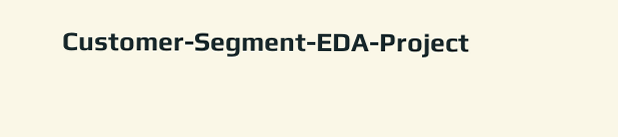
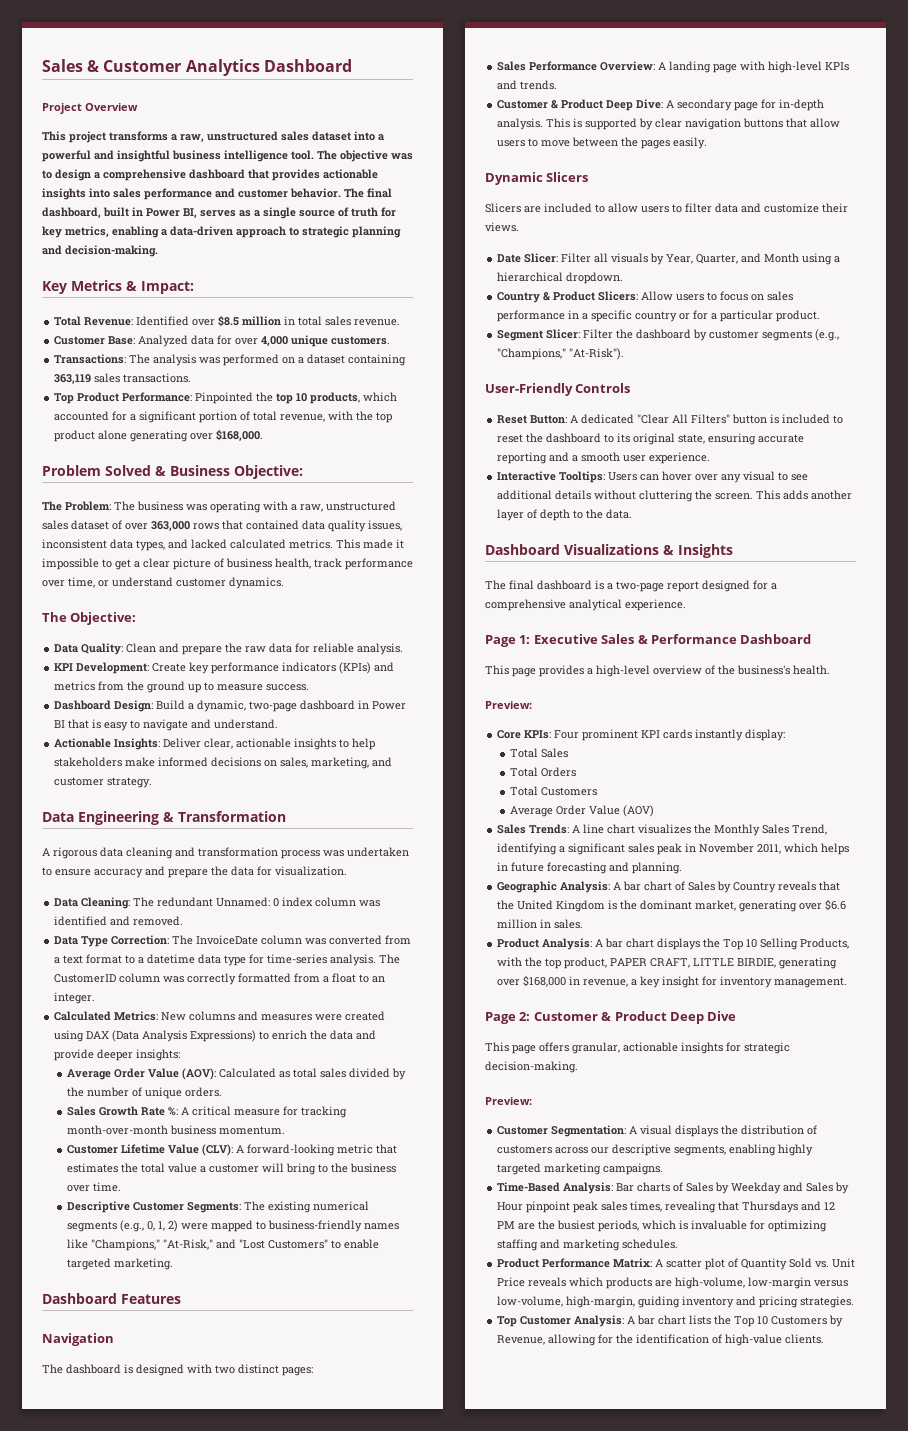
- Customer-Segment-EDA-Project
+ Sales & Customer Analytics Dashboard
+ Project Overview
+ This project transforms a raw, unstructured sales dataset into a powerful and insightful business intelligence tool. The objective was to design a comprehensive dashboard that provides actionable insights into sales performance and customer behavior. The final dashboard, built in Power BI, serves as a single source of truth for key metrics, enabling a data-driven approach to strategic planning and decision-making.
+ Key Metrics & Impact:
+ Total Revenue: Identified over $8.5 million in total sales revenue.
+ Customer Base: Analyzed data for over 4,000 unique customers.
+ Transactions: The analysis was performed on a dataset containing 363,119 sales transactions.
+ Top Product Performance: Pinpointed the top 10 products, which accounted for a significant portion of total revenue, with the top product alone generating over $168,000.
+ Problem Solved & Business Objective:
+ The Problem: The business was operating with a raw, unstructured sales dataset of over 363,000 rows that contained data quality issues, inconsistent data types, and lacked calculated metrics. This made it impossible to get a clear picture of business health, track performance over time, or understand customer dynamics.
+ The Objective:
+ Data Quality: Clean and prepare the raw data for reliable analysis.
+ KPI Development: Create key performance indicators (KPIs) and metrics from the ground up to measure success.
+ Dashboard Design: Build a dynamic, two-page dashboard in Power BI that is easy to navigate and understand.
+ Actionable Insights: Deliver clear, actionable insights to help stakeholders make informed decisions on sales, marketing, and customer strategy.
+ Data Engineering & Transformation
+ A rigorous data cleaning and transformation process was undertaken to ensure accuracy and prepare the data for visualization.
+ Data Cleaning: The redundant Unnamed: 0 index column was identified and removed.
+ Data Type Correction: The InvoiceDate column was converted from a text format to a datetime data type for time-series analysis. The CustomerID column was correctly formatted from a float to an integer.
+ Calculated Metrics: New columns and measures were created using DAX (Data Analysis Expressions) to enrich the data and provide deeper insights:
+ Average Order Value (AOV): Calculated as total sales divided by the number of unique orders.
+ Sales Growth Rate %: A critical measure for tracking month-over-month business momentum.
+ Customer Lifetime Value (CLV): A forward-looking metric that estimates the total value a customer will bring to the business over time.
+ Descriptive Customer Segments: The existing numerical segments (e.g., 0, 1, 2) were mapped to business-friendly names like "Champions," "At-Risk," and "Lost Customers" to enable targeted marketing.
+ Dashboard Features
+ Navigation
+ The dashboard is designed with two distinct pages:
+ Sales Performance Overview: A landing page with high-level KPIs and trends.
+ Customer & Product Deep Dive: A secondary page for in-depth analysis. This is supported by clear navigation buttons that allow users to move between the pages easily.
+ Dynamic Slicers
+ Slicers are included to allow users to filter data and customize their views.
+ Date Slicer: Filter all visuals by Year, Quarter, and Month using a hierarchical dropdown.
+ Country & Product Slicers: Allow users to focus on sales performance in a specific country or for a particular product.
+ Segment Slicer: Filter the dashboard by customer segments (e.g., "Champions," "At-Risk").
+ User-Friendly Controls
+ Reset Button: A dedicated "Clear All Filters" button is included to reset the dashboard to its original state, ensuring accurate reporting and a smooth user experience.
+ Interactive Tooltips: Users can hover over any visual to see additional details without cluttering the screen. This adds another layer of depth to the data.
+ Dashboard Visualizations & Insights
+ The final dashboard is a two-page report designed for a comprehensive analytical experience.
+ Page 1: Executive Sales & Performance Dashboard
+ This page provides a high-level overview of the business's health.
+ Preview:
+ Core KPIs: Four prominent KPI cards instantly display:
+ Total Sales
+ Total Orders
+ Total Customers
+ Average Order Value (AOV)
+ Sales Trends: A line chart visualizes the Monthly Sales Trend, identifying a significant sales peak in November 2011, which helps in future forecasting and planning.
+ Geographic Analysis: A bar chart of Sales by Country reveals that the United Kingdom is the dominant market, generating over $6.6 million in sales.
+ Product Analysis: A bar chart displays the Top 10 Selling Products, with the top product, PAPER CRAFT, LITTLE BIRDIE, generating over $168,000 in revenue, a key insight for inventory management.
+ Page 2: Customer & Product Deep Dive
+ This page offers granular, actionable insights for strategic decision-making.
+ Preview:
+ Customer Segmentation: A visual displays the distribution of customers across our descriptive segments, enabling highly targeted marketing campaigns.
+ Time-Based Analysis: Bar charts of Sales by Weekday and Sales by Hour pinpoint peak sales times, revealing that Thursdays and 12 PM are the busiest periods, which is invaluable for optimizing staffing and marketing schedules.
+ Product Performance Matrix: A scatter plot of Quantity Sold vs. Unit Price reveals which products are high-volume, low-margin versus low-volume, high-margin, guiding inventory and pricing strategies.
+ Top Customer Analysis: A bar chart lists the Top 10 Customers by Revenue, allowing for the identification of high-value clients.

